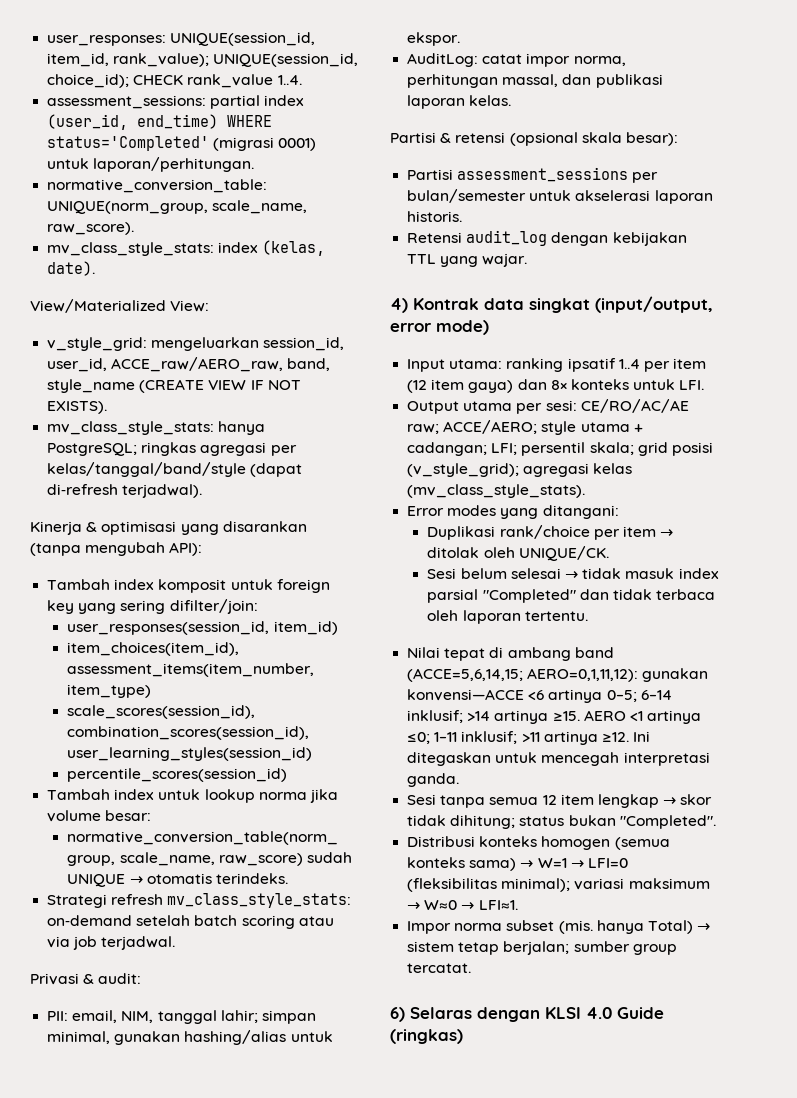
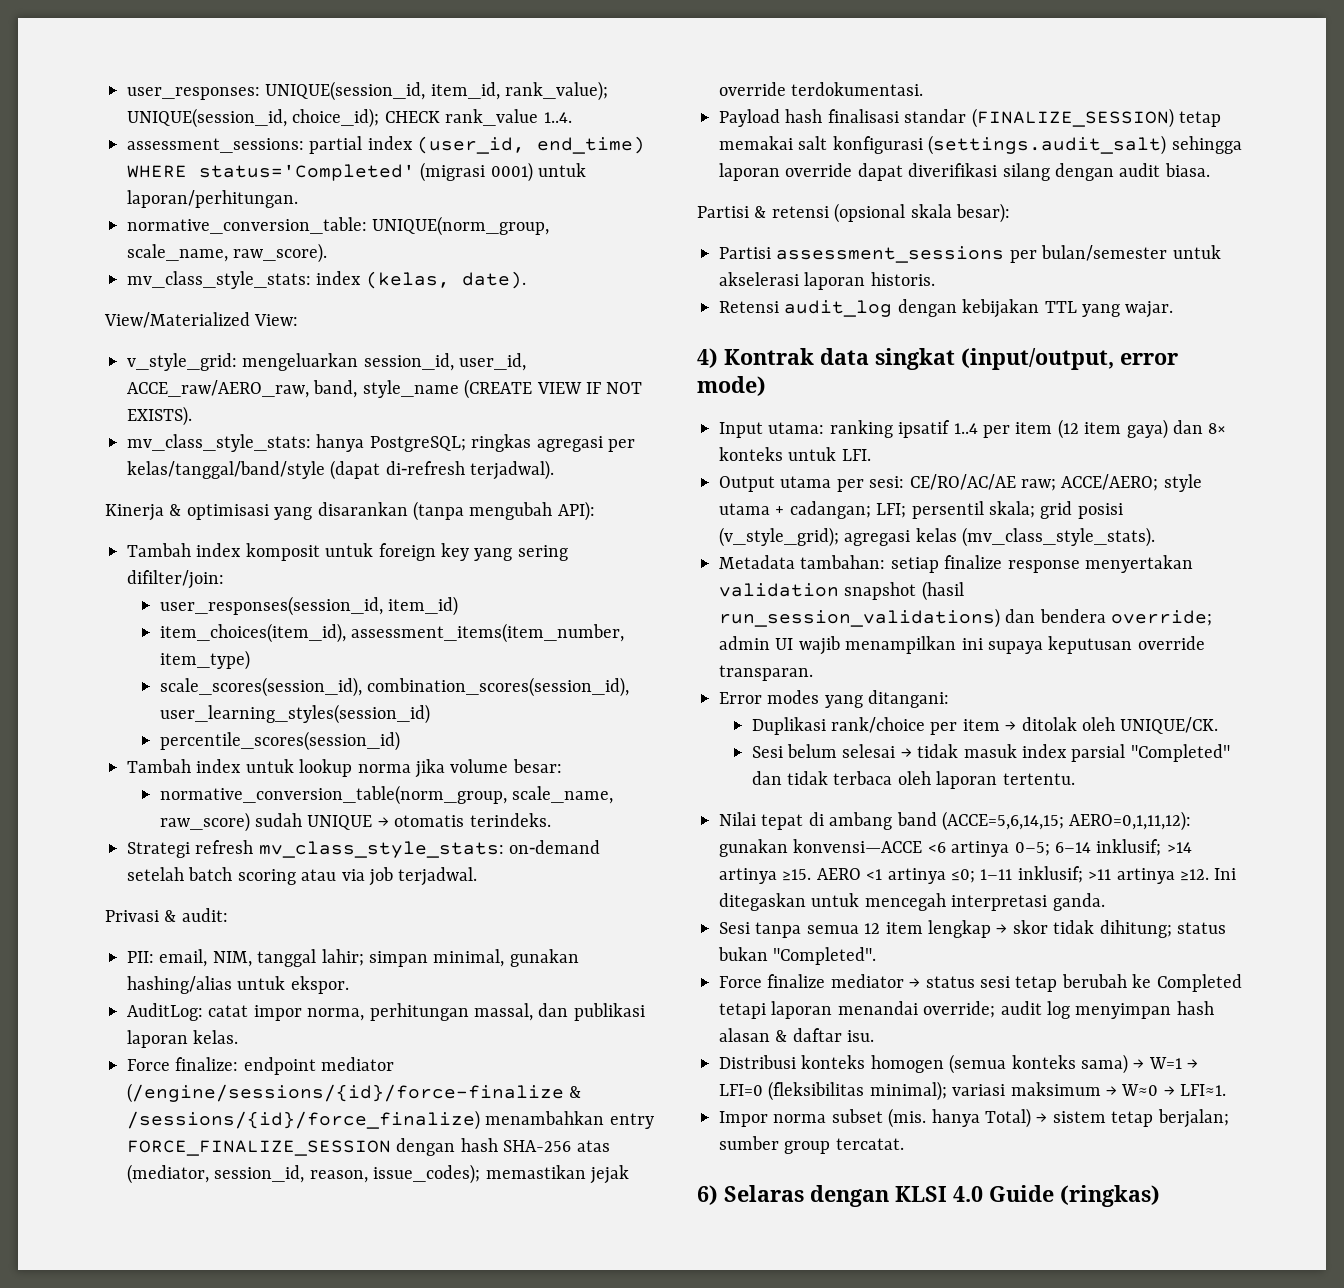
+ Force finalize: endpoint mediator (/engine/sessions/{id}/force-finalize & /sessions/{id}/force_finalize) menambahkan entry FORCE_FINALIZE_SESSION dengan hash SHA-256 atas (mediator, session_id, reason, issue_codes); memastikan jejak override terdokumentasi.
+ Payload hash finalisasi standar (FINALIZE_SESSION) tetap memakai salt konfigurasi (settings.audit_salt) sehingga laporan override dapat diverifikasi silang dengan audit biasa.
+ Metadata tambahan: setiap finalize response menyertakan validation snapshot (hasil run_session_validations) dan bendera override; admin UI wajib menampilkan ini supaya keputusan override transparan.
+ Force finalize mediator → status sesi tetap berubah ke Completed tetapi laporan menandai override; audit log menyimpan hash alasan & daftar isu.

